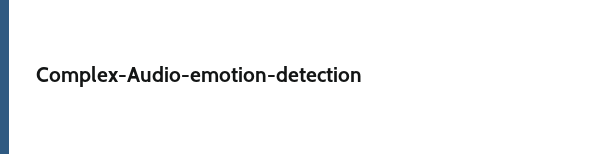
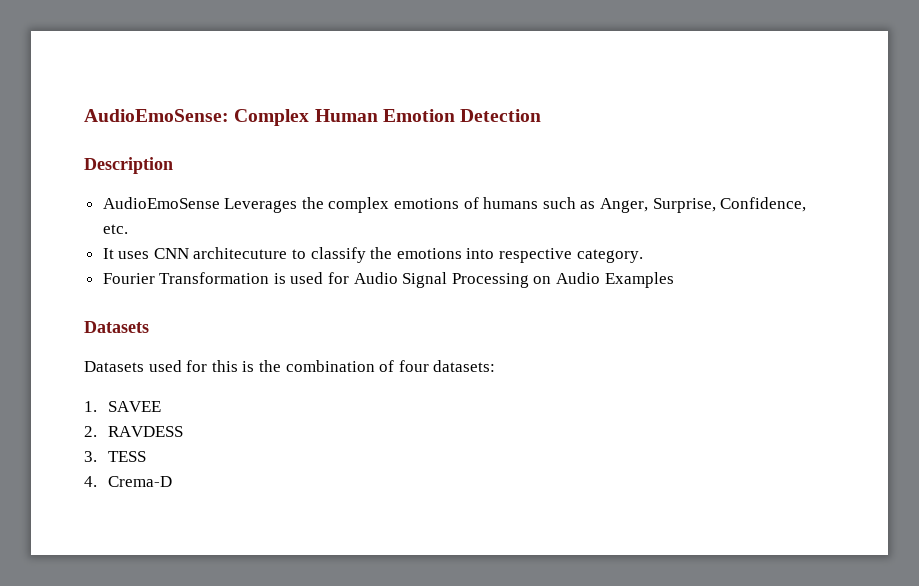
- Complex-Audio-emotion-detection
+ AudioEmoSense: Complex Human Emotion Detection
+ Description
+ AudioEmoSense Leverages the complex emotions of humans such as Anger, Surprise, Confidence, etc.
+ It uses CNN architecuture to classify the emotions into respective category.
+ Fourier Transformation is used for Audio Signal Processing on Audio Examples
+ Datasets
+ Datasets used for this is the combination of four datasets:
+ 1. SAVEE
+ 2. RAVDESS
+ 3. TESS
+ 4. Crema-D

